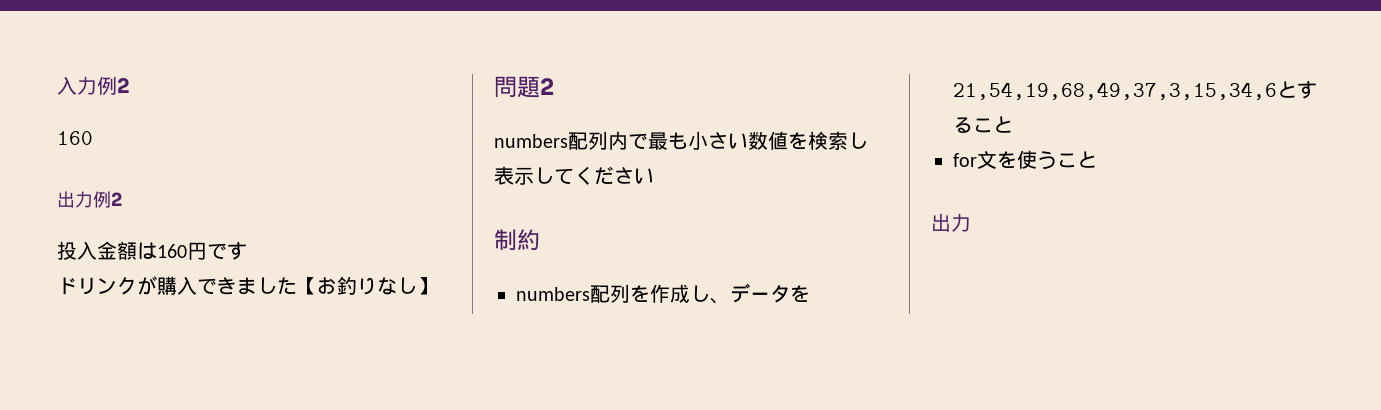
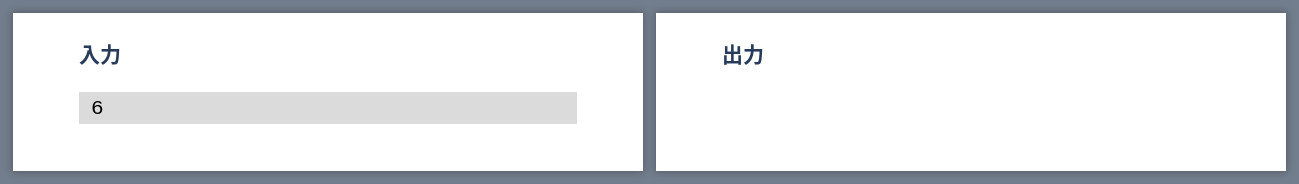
- 入力例2
- 160
- 出力例2
- 投入金額は160円です
- ドリンクが購入できました【お釣りなし】
- 問題2
- numbers配列内で最も小さい数値を検索し表示してください
- 制約
- numbers配列を作成し、データを21,54,19,68,49,37,3,15,34,6とすること
- for文を使うこと
+ 入力
+ 6

